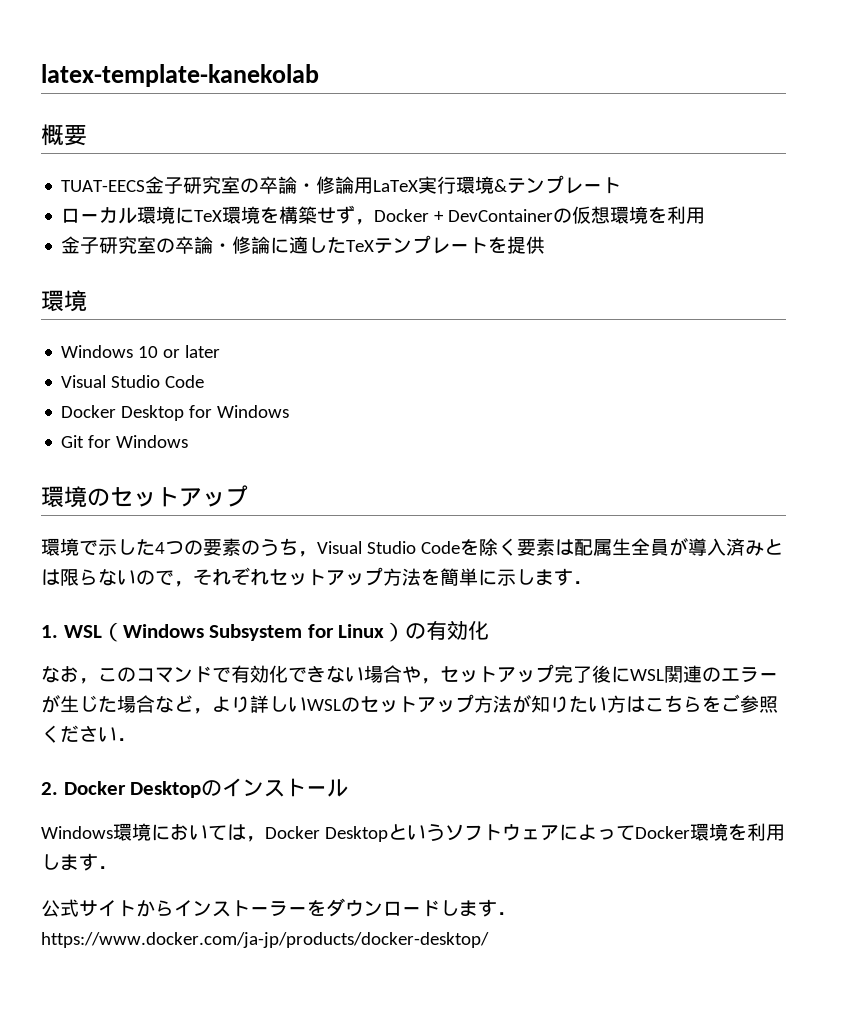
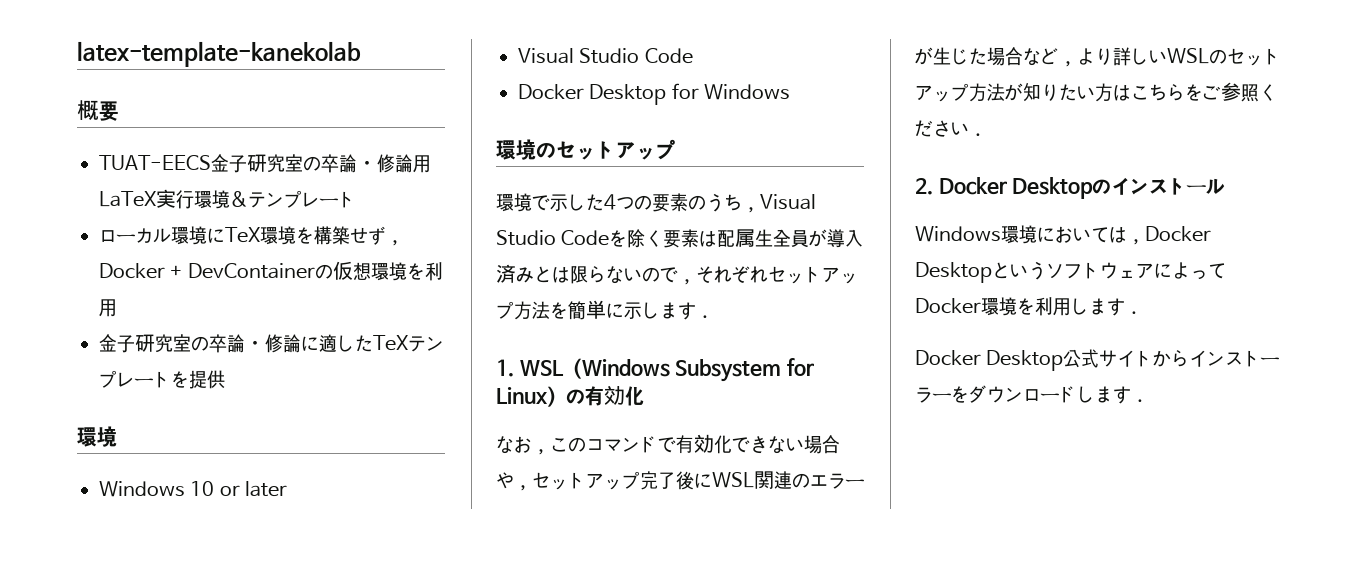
- Git for Windows
- 公式サイトからインストーラーをダウンロードします．https://www.docker.com/ja-jp/products/docker-desktop/
+ Docker Desktop公式サイトからインストーラーをダウンロードします．

